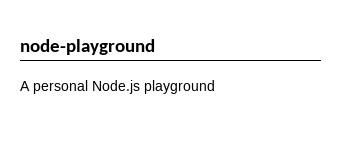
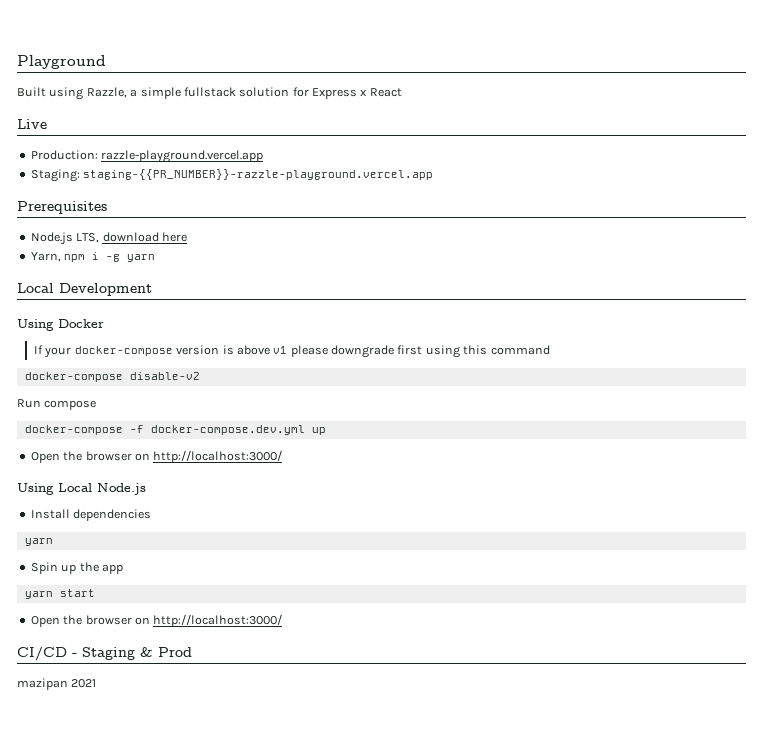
- node-playground
- A personal Node.js playground
+ Playground
+ Built using Razzle, a simple fullstack solution for Express x React
+ Live
+ Production: razzle-playground.vercel.app
+ Staging: staging-{{PR_NUMBER}}-razzle-playground.vercel.app
+ Prerequisites
+ Node.js LTS, download here
+ Yarn, npm i -g yarn
+ Local Development
+ Using Docker
+ If your docker-compose version is above v1 please downgrade first using this command
+ docker-compose disable-v2
+ Run compose
+ docker-compose -f docker-compose.dev.yml up
+ Open the browser on http://localhost:3000/
+ Using Local Node.js
+ Install dependencies
+ yarn
+ Spin up the app
+ yarn start
+ Open the browser on http://localhost:3000/
+ CI/CD - Staging & Prod
+ mazipan 2021

